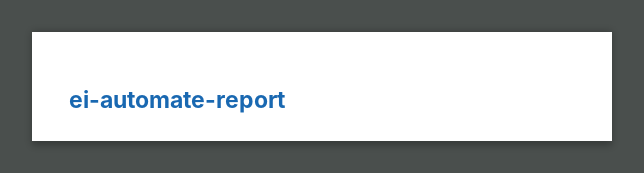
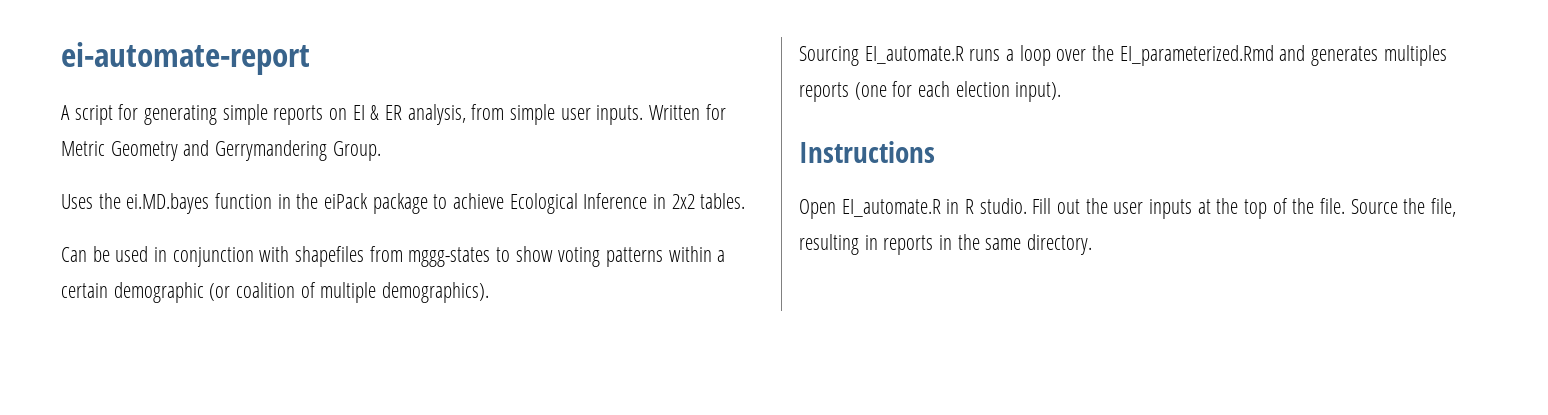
+ A script for generating simple reports on EI & ER analysis, from simple user inputs. Written for Metric Geometry and Gerrymandering Group.
+ Uses the ei.MD.bayes function in the eiPack package to achieve Ecological Inference in 2x2 tables.
+ Can be used in conjunction with shapefiles from mggg-states to show voting patterns within a certain demographic (or coalition of multiple demographics).
+ Sourcing EI_automate.R runs a loop over the EI_parameterized.Rmd and generates multiples reports (one for each election input).
+ Instructions
+ Open EI_automate.R in R studio. Fill out the user inputs at the top of the file. Source the file, resulting in reports in the same directory.

